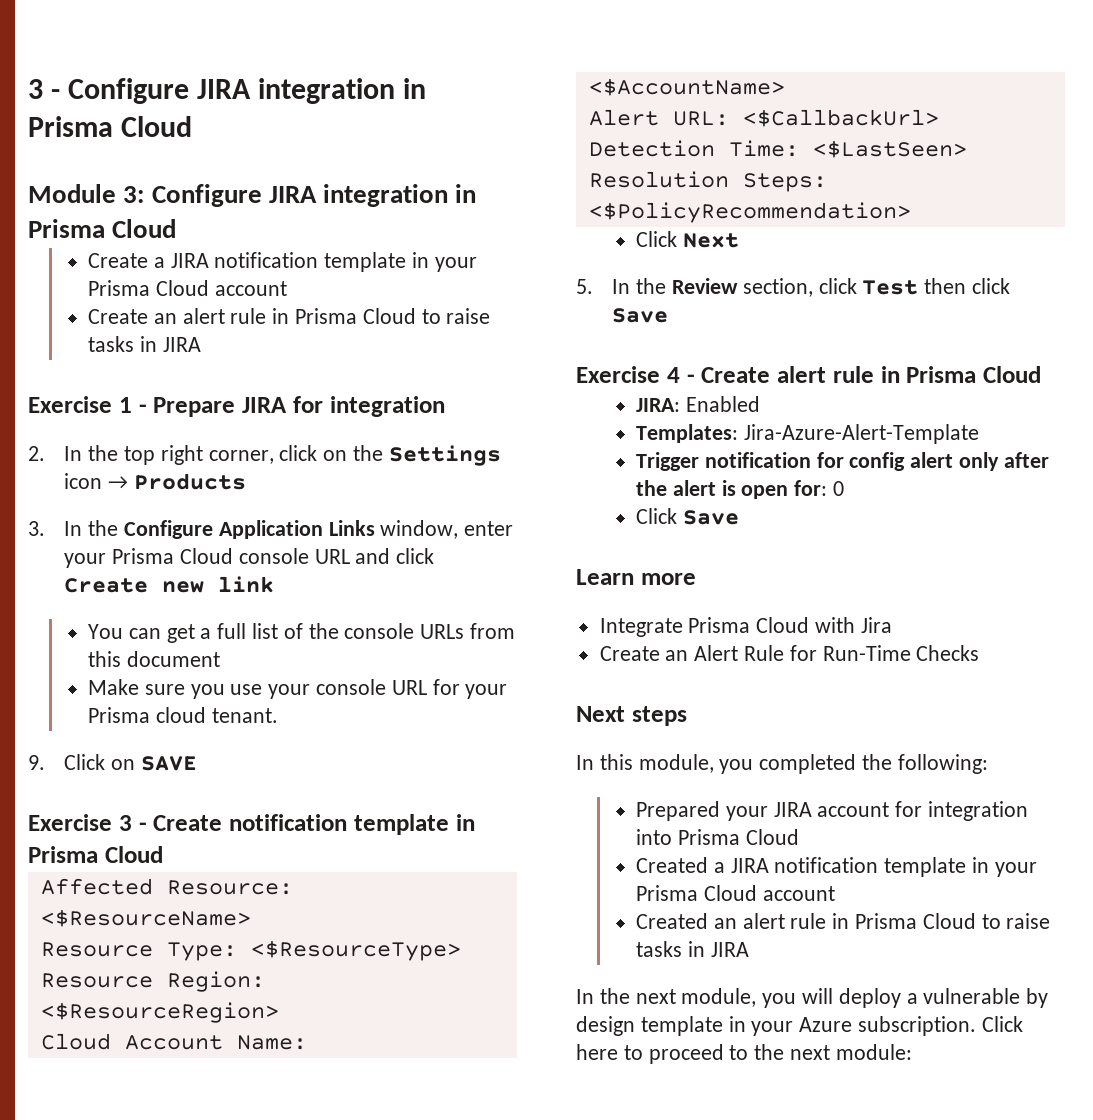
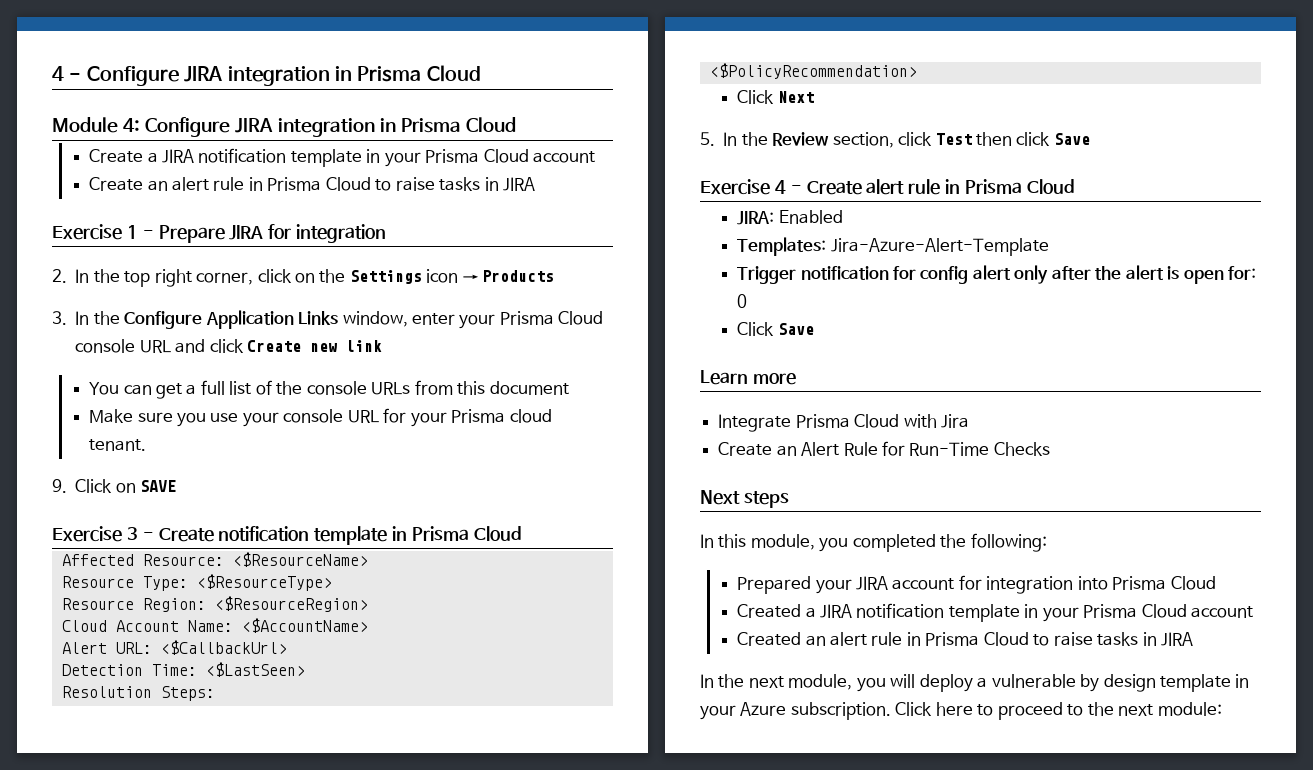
- 3 - Configure JIRA integration in Prisma Cloud
+ 4 - Configure JIRA integration in Prisma Cloud
- Module 3: Configure JIRA integration in Prisma Cloud
+ Module 4: Configure JIRA integration in Prisma Cloud

